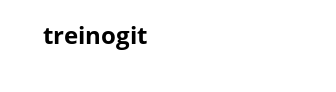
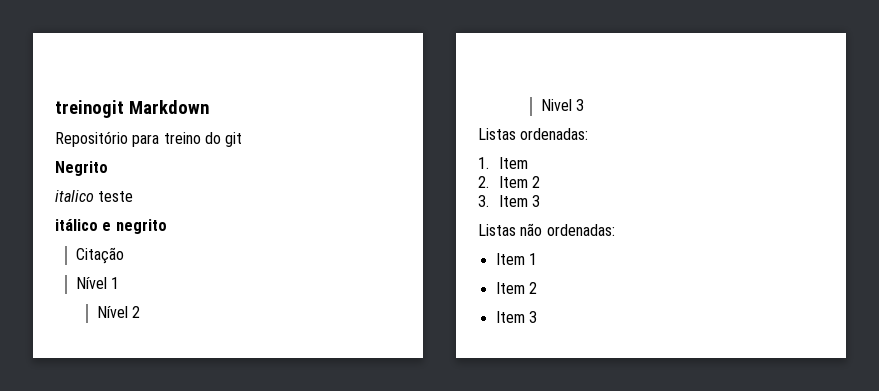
- treinogit
+ treinogit Markdown
+ Repositório para treino do git
+ Negrito
+ italico teste
+ itálico e negrito
+ Citação
+ Nível 1
+ Nível 2
+ Nivel 3
+ Listas ordenadas:
+ 1. Item
+ 2. Item 2
+ 3. Item 3
+ Listas não ordenadas:
+ Item 1
+ Item 2
+ Item 3

